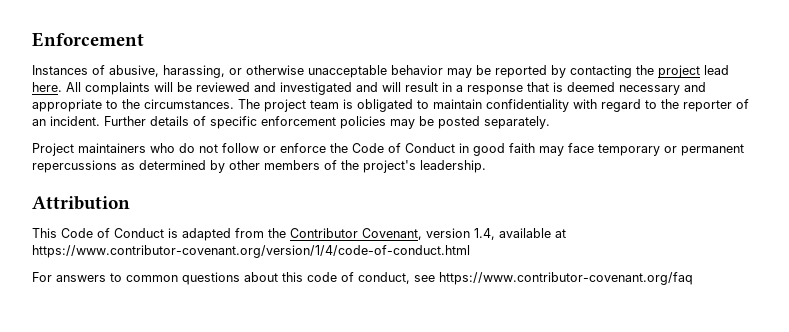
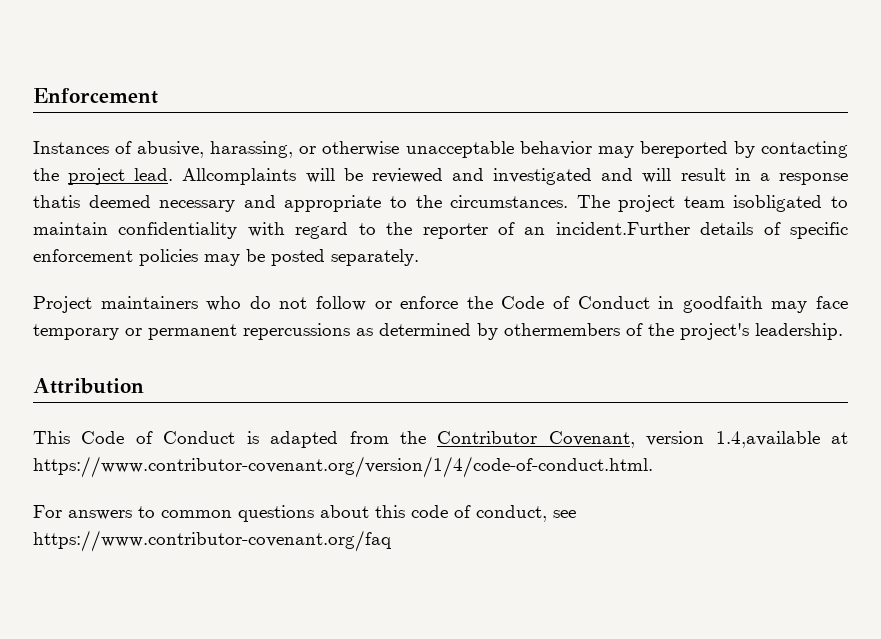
- Instances of abusive, harassing, or otherwise unacceptable behavior may be reported by contacting the project lead here. All complaints will be reviewed and investigated and will result in a response that is deemed necessary and appropriate to the circumstances.
+ Instances of abusive, harassing, or otherwise unacceptable behavior may bereported by contacting the project lead. Allcomplaints will be reviewed and investigated and will result in a response thatis deemed necessary and appropriate to the circumstances.
- The project team is obligated to maintain confidentiality with regard to the reporter of an incident. Further details of specific enforcement policies may be posted separately.
+ The project team isobligated to maintain confidentiality with regard to the reporter of an incident.Further details of specific enforcement policies may be posted separately.
- Project maintainers who do not follow or enforce the Code of Conduct in good faith may face temporary or permanent repercussions as determined by other members of the project's leadership.
+ Project maintainers who do not follow or enforce the Code of Conduct in goodfaith may face temporary or permanent repercussions as determined by othermembers of the project's leadership.
- This Code of Conduct is adapted from the Contributor Covenant, version 1.4, available at https://www.contributor-covenant.org/version/1/4/code-of-conduct.html
+ This Code of Conduct is adapted from the Contributor Covenant, version 1.4,available at https://www.contributor-covenant.org/version/1/4/code-of-conduct.html.

